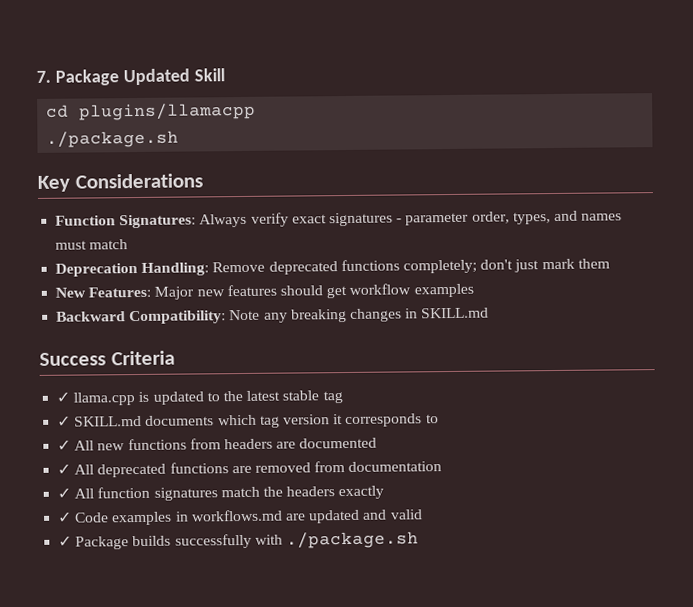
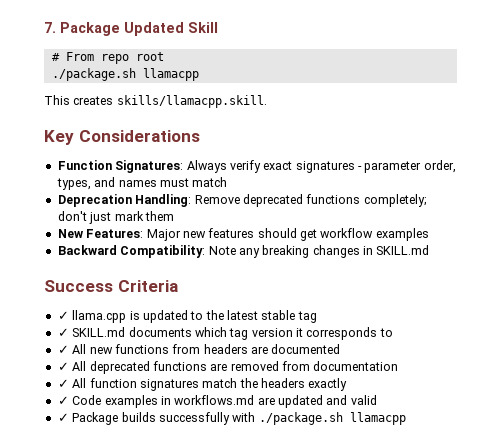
- cd plugins/llamacpp
- ./package.sh
+ # From repo root
+ ./package.sh llamacpp
+ This creates skills/llamacpp.skill.
- ✓ Package builds successfully with ./package.sh
+ ✓ Package builds successfully with ./package.sh llamacpp

